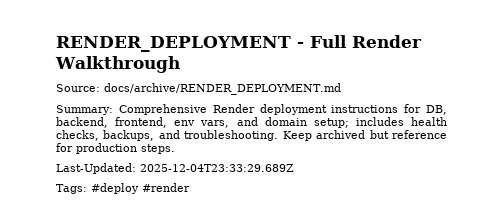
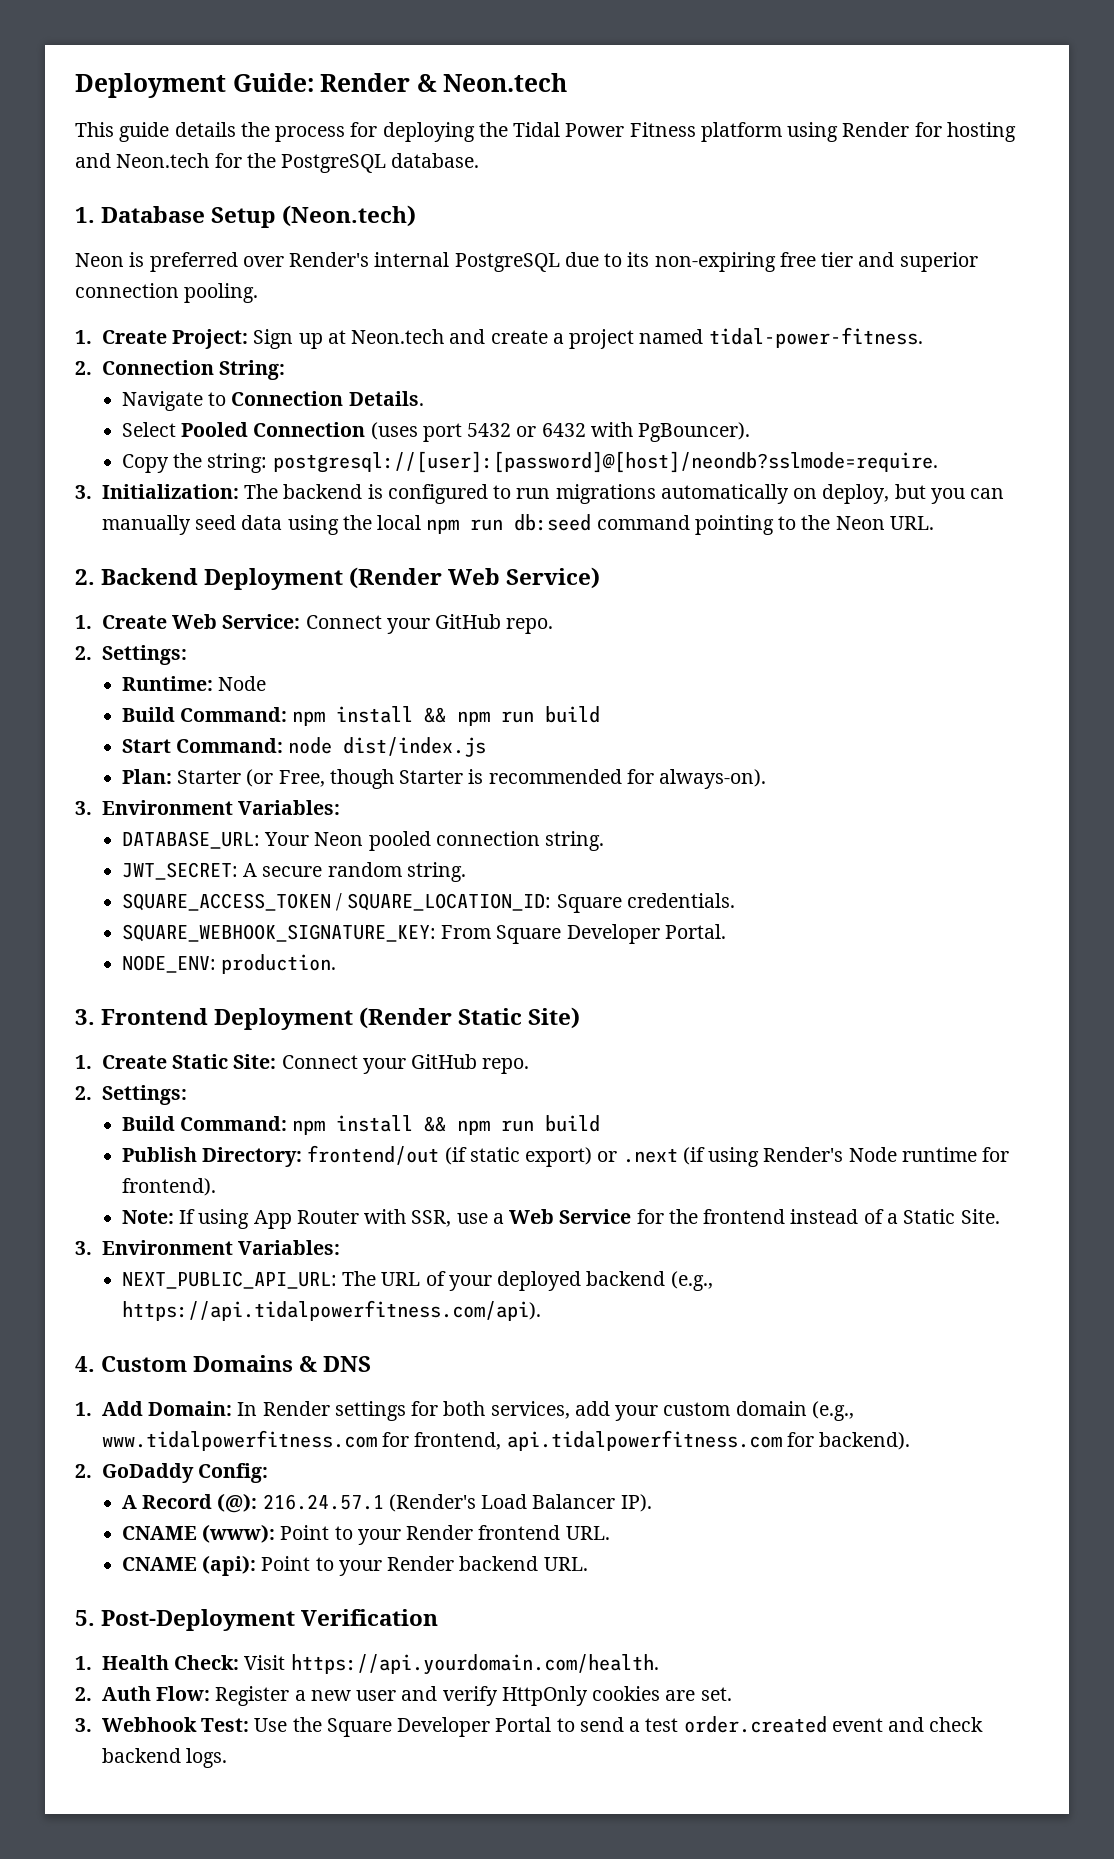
- RENDER_DEPLOYMENT - Full Render Walkthrough
- Source: docs/archive/RENDER_DEPLOYMENT.md
- Summary: Comprehensive Render deployment instructions for DB, backend, frontend, env vars, and domain setup; includes health checks, backups, and troubleshooting. Keep archived but reference for production steps.
- Last-Updated: 2025-12-04T23:33:29.689Z
- Tags: #deploy #render
+ Deployment Guide: Render & Neon.tech
+ This guide details the process for deploying the Tidal Power Fitness platform using Render for hosting and Neon.tech for the PostgreSQL database.
+ 1. Database Setup (Neon.tech)
+ Neon is preferred over Render's internal PostgreSQL due to its non-expiring free tier and superior connection pooling.
+ 1. Create Project: Sign up at Neon.tech and create a project named tidal-power-fitness.
+ 2. Connection String:
+ Navigate to Connection Details.
+ Select Pooled Connection (uses port 5432 or 6432 with PgBouncer).
+ Copy the string: postgresql://[user]:[password]@[host]/neondb?sslmode=require.
+ 3. Initialization: The backend is configured to run migrations automatically on deploy, but you can manually seed data using the local npm run db:seed command pointing to the Neon URL.
+ 2. Backend Deployment (Render Web Service)
+ 1. Create Web Service: Connect your GitHub repo.
+ 2. Settings:
+ Runtime: Node
+ Build Command: npm install && npm run build
+ Start Command: node dist/index.js
+ Plan: Starter (or Free, though Starter is recommended for always-on).
+ 3. Environment Variables:
+ DATABASE_URL: Your Neon pooled connection string.
+ JWT_SECRET: A secure random string.
+ SQUARE_ACCESS_TOKEN / SQUARE_LOCATION_ID: Square credentials.
+ SQUARE_WEBHOOK_SIGNATURE_KEY: From Square Developer Portal.
+ NODE_ENV: production.
+ 3. Frontend Deployment (Render Static Site)
+ 1. Create Static Site: Connect your GitHub repo.
+ 2. Settings:
+ Build Command: npm install && npm run build
+ Publish Directory: frontend/out (if static export) or .next (if using Render's Node runtime for frontend).
+ Note: If using App Router with SSR, use a Web Service for the frontend instead of a Static Site.
+ 3. Environment Variables:
+ NEXT_PUBLIC_API_URL: The URL of your deployed backend (e.g., https://api.tidalpowerfitness.com/api).
+ 4. Custom Domains & DNS
+ 1. Add Domain: In Render settings for both services, add your custom domain (e.g., www.tidalpowerfitness.com for frontend, api.tidalpowerfitness.com for backend).
+ 2. GoDaddy Config:
+ A Record (@): 216.24.57.1 (Render's Load Balancer IP).
+ CNAME (www): Point to your Render frontend URL.
+ CNAME (api): Point to your Render backend URL.
+ 5. Post-Deployment Verification
+ 1. Health Check: Visit https://api.yourdomain.com/health.
+ 2. Auth Flow: Register a new user and verify HttpOnly cookies are set.
+ 3. Webhook Test: Use the Square Developer Portal to send a test order.created event and check backend logs.

